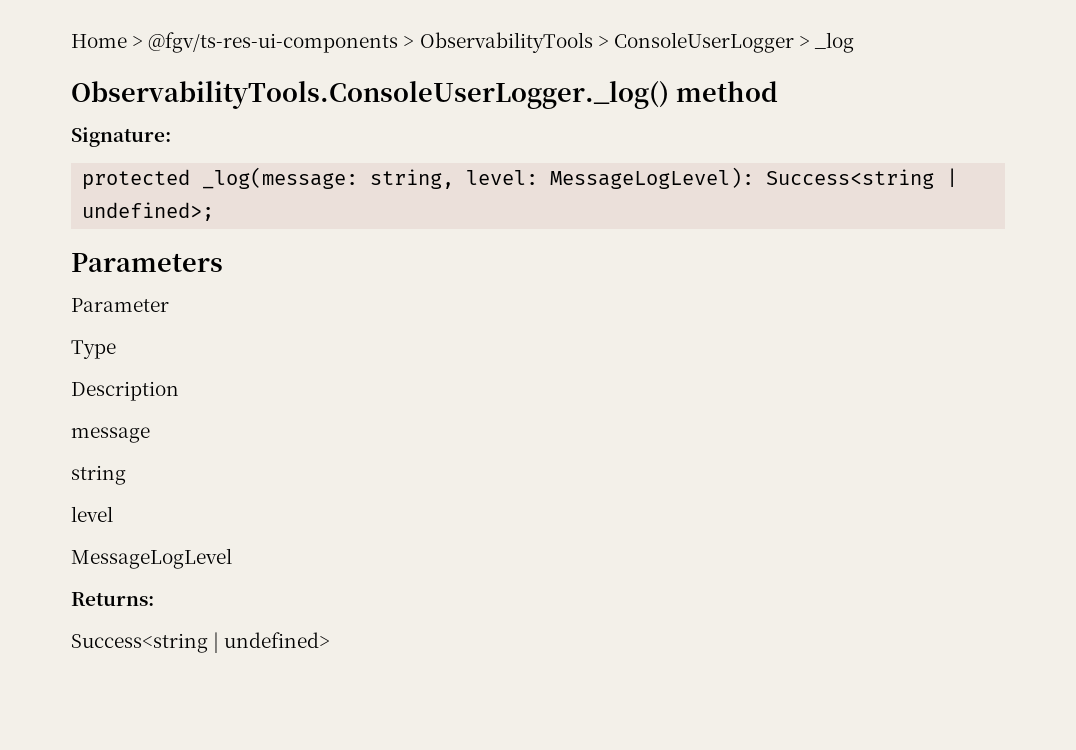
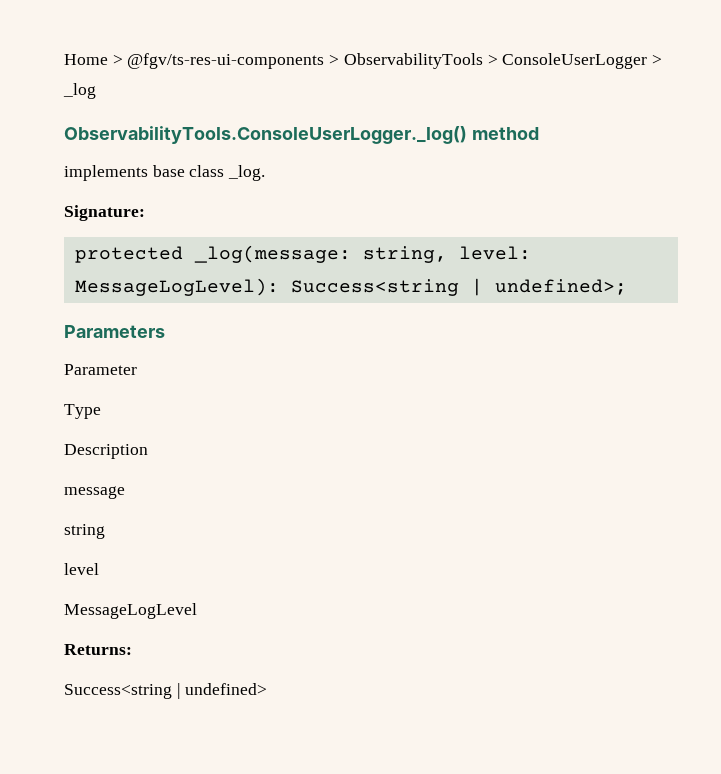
+ implements base class _log.

